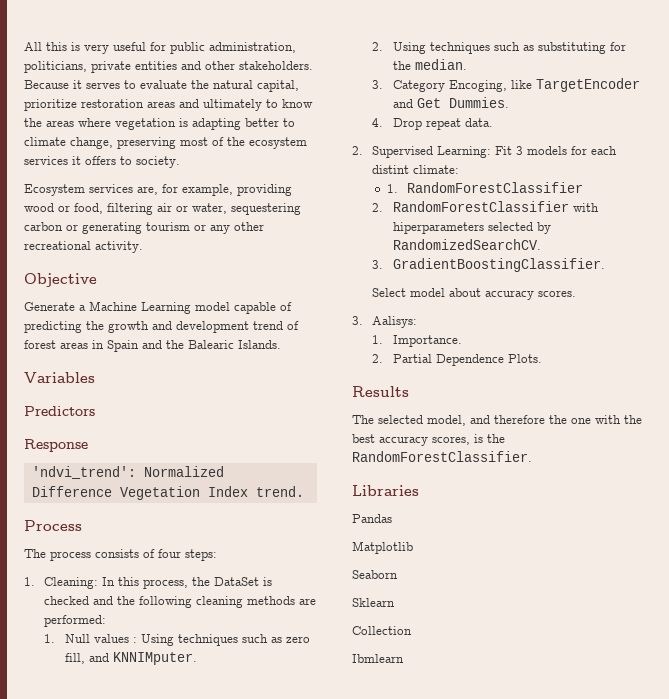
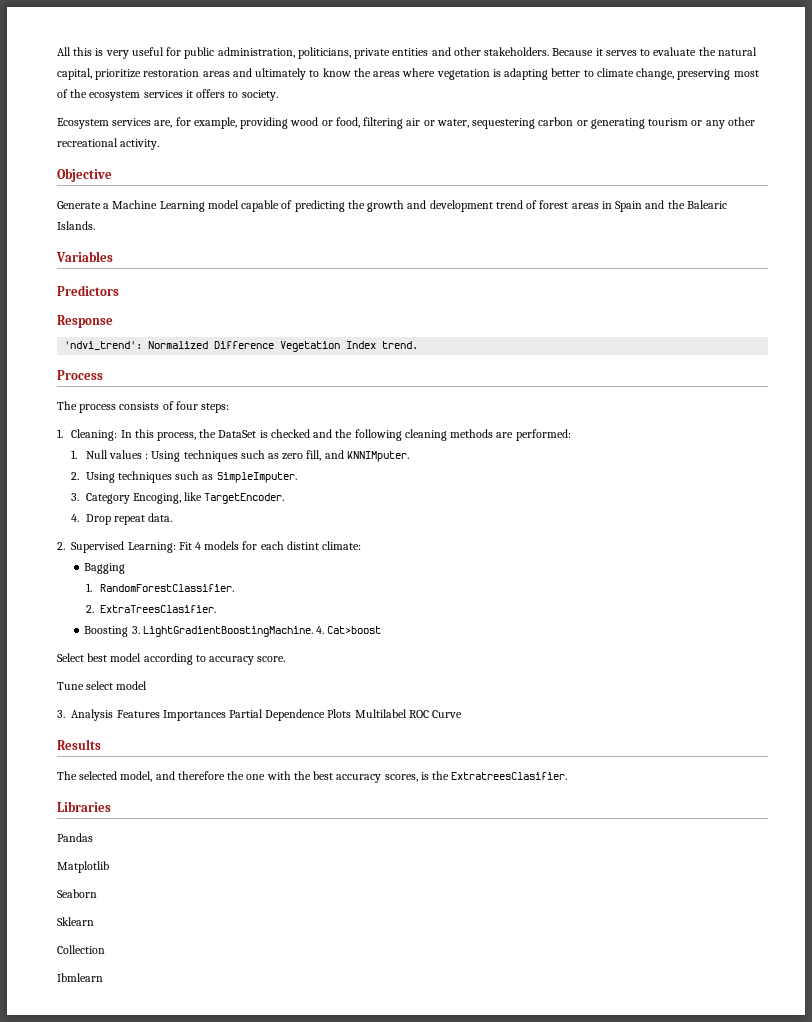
- 2. Using techniques such as substituting for the median.
+ 2. Using techniques such as SimpleImputer.
- 3. Category Encoging, like TargetEncoder and Get Dummies.
+ 3. Category Encoging, like TargetEncoder.
- 2. Supervised Learning: Fit 3 models for each distint climate:
+ 2. Supervised Learning: Fit 4 models for each distint climate:
- 1. RandomForestClassifier
- 2. RandomForestClassifier with hiperparameters selected by RandomizedSearchCV.
- 3. GradientBoostingClassifier.
- Select model about accuracy scores.
- 3. Aalisys:
- 1. Importance.
- 2. Partial Dependence Plots.
+ Bagging
+ 1. RandomForestClassifier.
+ 2. ExtraTreesClasifier.
+ Boosting 3. LightGradientBoostingMachine. 4. Cat>boost
+ Select best model according to accuracy score.
+ Tune select model
+ 3. Analysis Features Importances Partial Dependence Plots Multilabel ROC Curve
- The selected model, and therefore the one with the best accuracy scores, is the RandomForestClassifier.
+ The selected model, and therefore the one with the best accuracy scores, is the ExtratreesClasifier.

